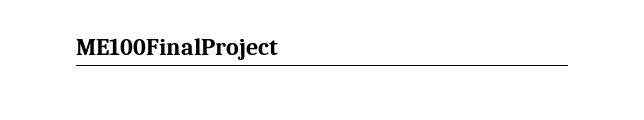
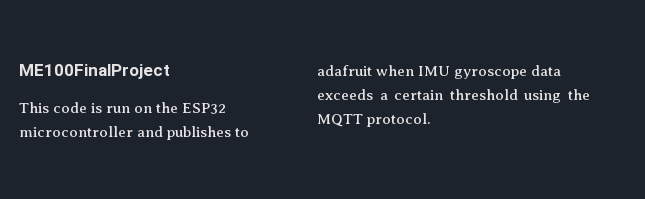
+ This code is run on the ESP32 microcontroller and publishes to adafruit when IMU gyroscope data exceeds a certain threshold using the MQTT protocol.

